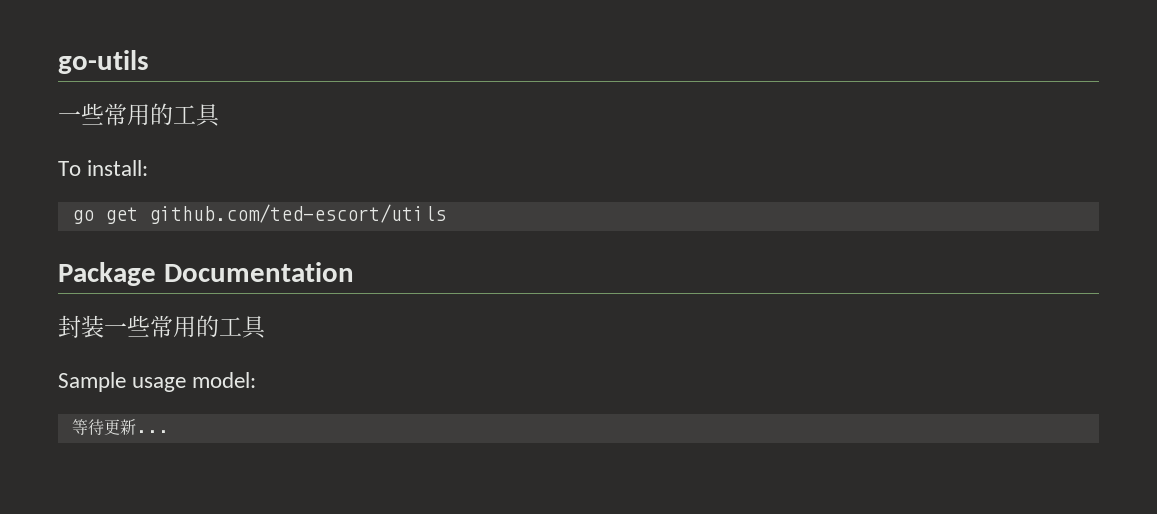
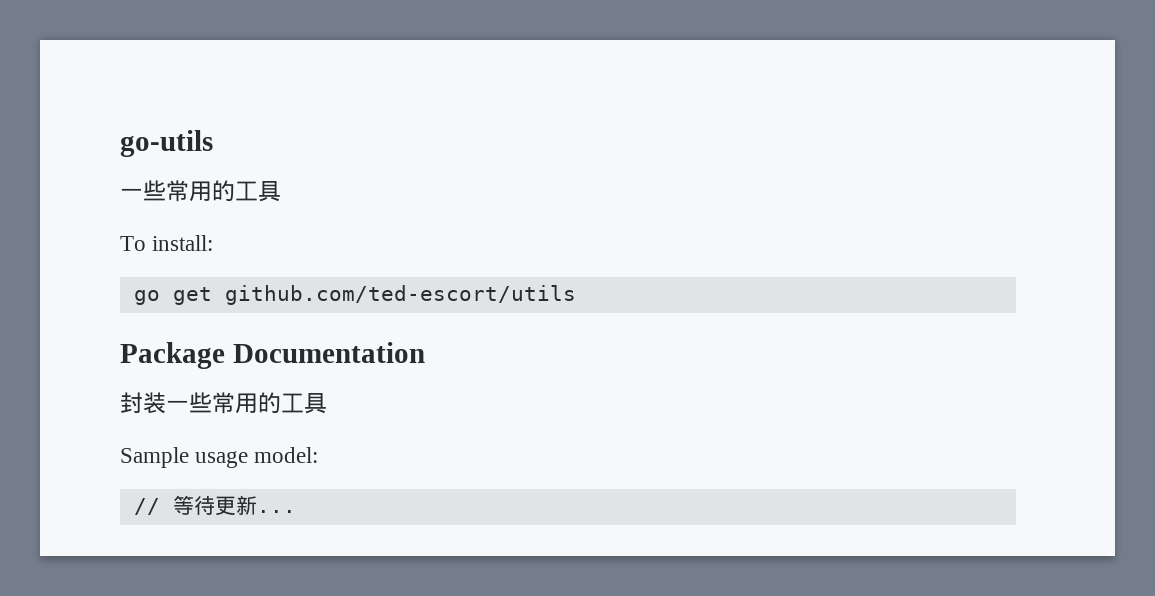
- 等待更新...
+ // 等待更新...

